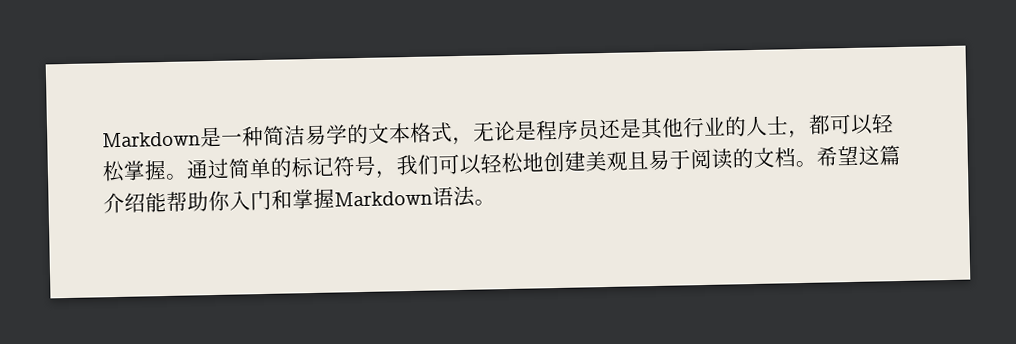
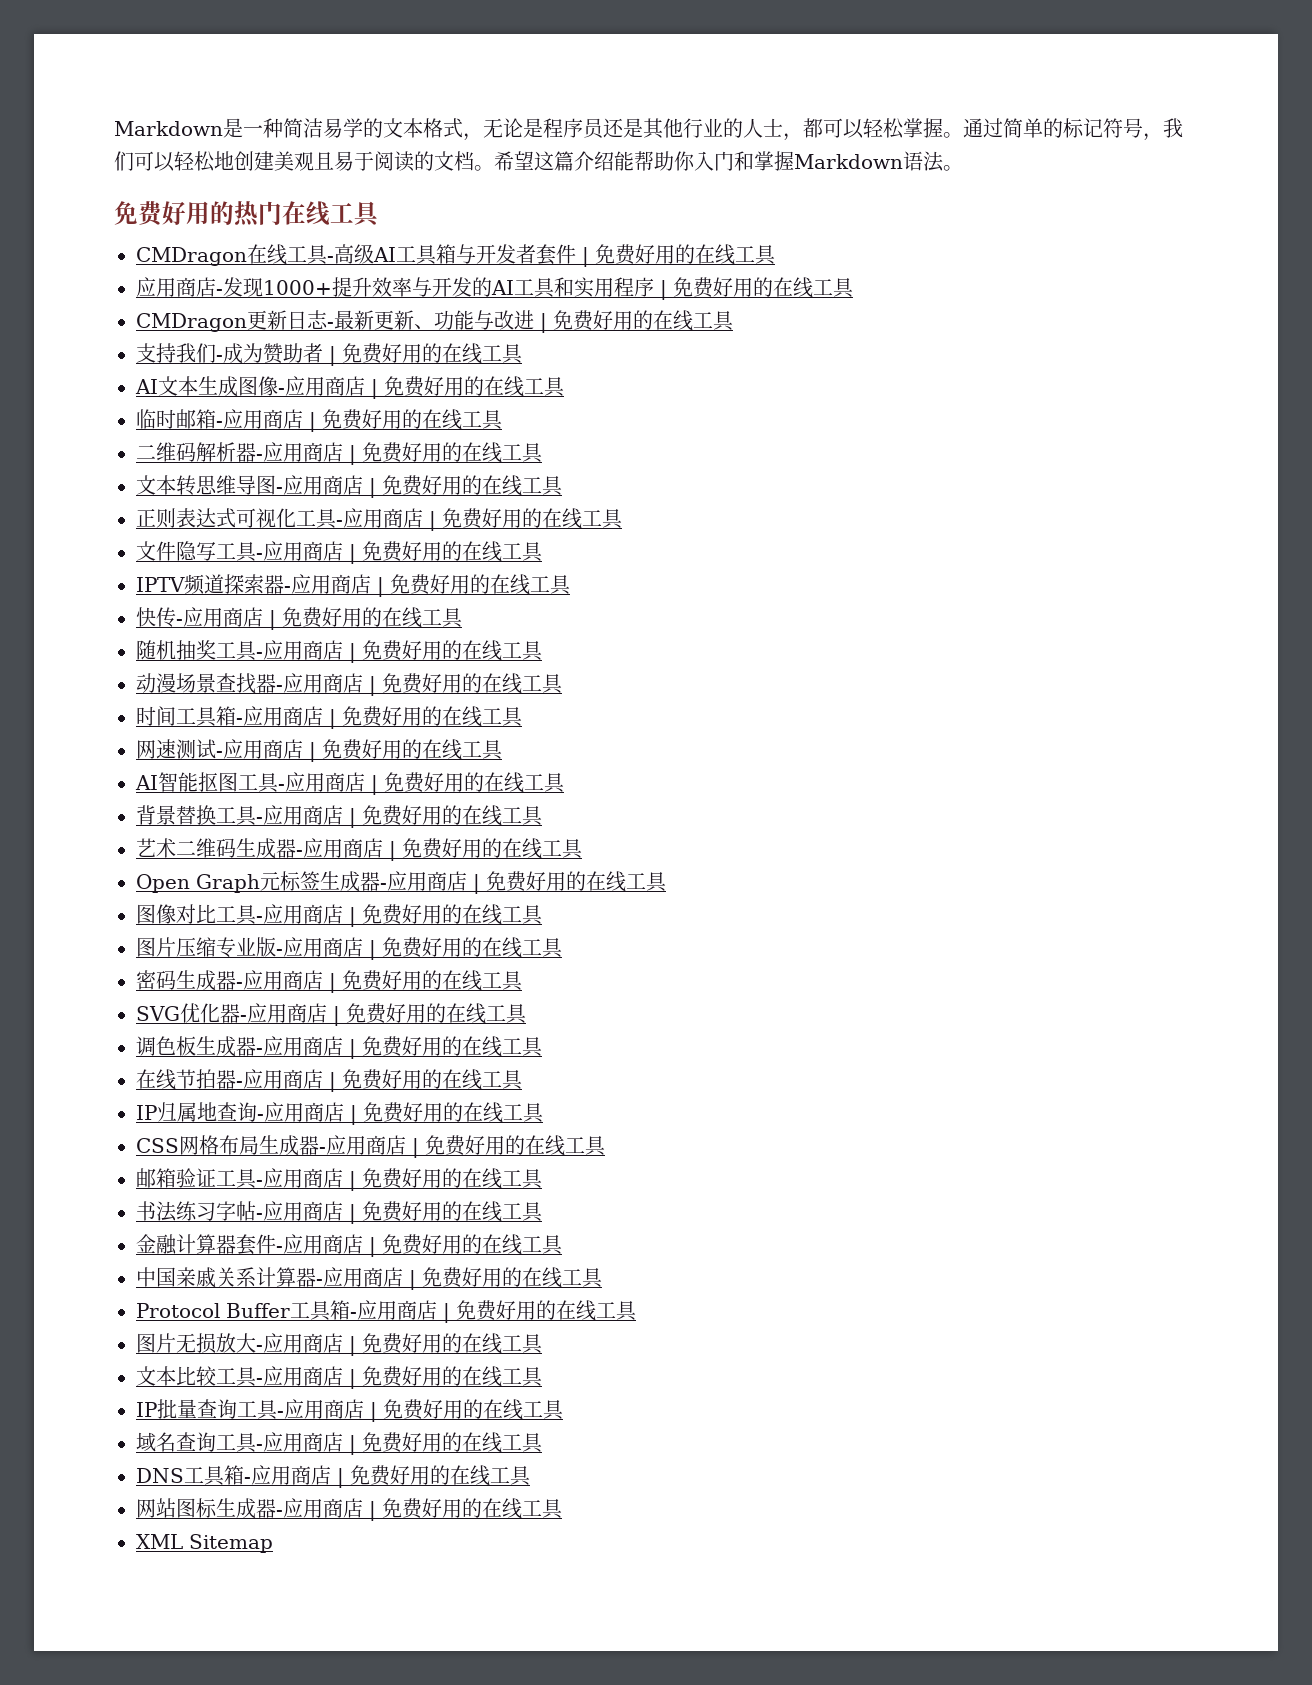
+ 免费好用的热门在线工具
+ CMDragon在线工具-高级AI工具箱与开发者套件 | 免费好用的在线工具
+ 应用商店-发现1000+提升效率与开发的AI工具和实用程序 | 免费好用的在线工具
+ CMDragon更新日志-最新更新、功能与改进 | 免费好用的在线工具
+ 支持我们-成为赞助者 | 免费好用的在线工具
+ AI文本生成图像-应用商店 | 免费好用的在线工具
+ 临时邮箱-应用商店 | 免费好用的在线工具
+ 二维码解析器-应用商店 | 免费好用的在线工具
+ 文本转思维导图-应用商店 | 免费好用的在线工具
+ 正则表达式可视化工具-应用商店 | 免费好用的在线工具
+ 文件隐写工具-应用商店 | 免费好用的在线工具
+ IPTV频道探索器-应用商店 | 免费好用的在线工具
+ 快传-应用商店 | 免费好用的在线工具
+ 随机抽奖工具-应用商店 | 免费好用的在线工具
+ 动漫场景查找器-应用商店 | 免费好用的在线工具
+ 时间工具箱-应用商店 | 免费好用的在线工具
+ 网速测试-应用商店 | 免费好用的在线工具
+ AI智能抠图工具-应用商店 | 免费好用的在线工具
+ 背景替换工具-应用商店 | 免费好用的在线工具
+ 艺术二维码生成器-应用商店 | 免费好用的在线工具
+ Open Graph元标签生成器-应用商店 | 免费好用的在线工具
+ 图像对比工具-应用商店 | 免费好用的在线工具
+ 图片压缩专业版-应用商店 | 免费好用的在线工具
+ 密码生成器-应用商店 | 免费好用的在线工具
+ SVG优化器-应用商店 | 免费好用的在线工具
+ 调色板生成器-应用商店 | 免费好用的在线工具
+ 在线节拍器-应用商店 | 免费好用的在线工具
+ IP归属地查询-应用商店 | 免费好用的在线工具
+ CSS网格布局生成器-应用商店 | 免费好用的在线工具
+ 邮箱验证工具-应用商店 | 免费好用的在线工具
+ 书法练习字帖-应用商店 | 免费好用的在线工具
+ 金融计算器套件-应用商店 | 免费好用的在线工具
+ 中国亲戚关系计算器-应用商店 | 免费好用的在线工具
+ Protocol Buffer工具箱-应用商店 | 免费好用的在线工具
+ 图片无损放大-应用商店 | 免费好用的在线工具
+ 文本比较工具-应用商店 | 免费好用的在线工具
+ IP批量查询工具-应用商店 | 免费好用的在线工具
+ 域名查询工具-应用商店 | 免费好用的在线工具
+ DNS工具箱-应用商店 | 免费好用的在线工具
+ 网站图标生成器-应用商店 | 免费好用的在线工具
+ XML Sitemap

